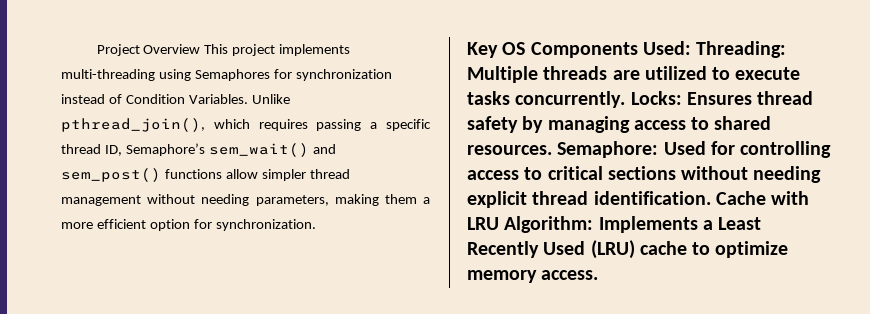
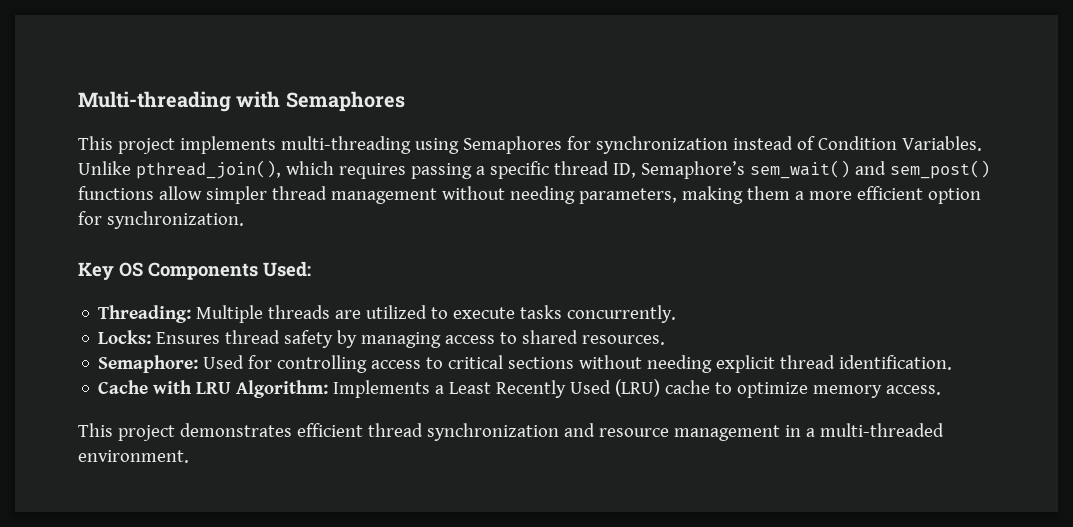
- Project Overview This project implements multi-threading using Semaphores for synchronization instead of Condition Variables.
+ Multi-threading with Semaphores
+ This project implements multi-threading using Semaphores for synchronization instead of Condition Variables.
- Key OS Components Used: Threading: Multiple threads are utilized to execute tasks concurrently. Locks: Ensures thread safety by managing access to shared resources. Semaphore: Used for controlling access to critical sections without needing explicit thread identification. Cache with LRU Algorithm: Implements a Least Recently Used (LRU) cache to optimize memory access.
+ Key OS Components Used:
+ Threading: Multiple threads are utilized to execute tasks concurrently.
+ Locks: Ensures thread safety by managing access to shared resources.
+ Semaphore: Used for controlling access to critical sections without needing explicit thread identification.
+ Cache with LRU Algorithm: Implements a Least Recently Used (LRU) cache to optimize memory access.
+ This project demonstrates efficient thread synchronization and resource management in a multi-threaded environment.

